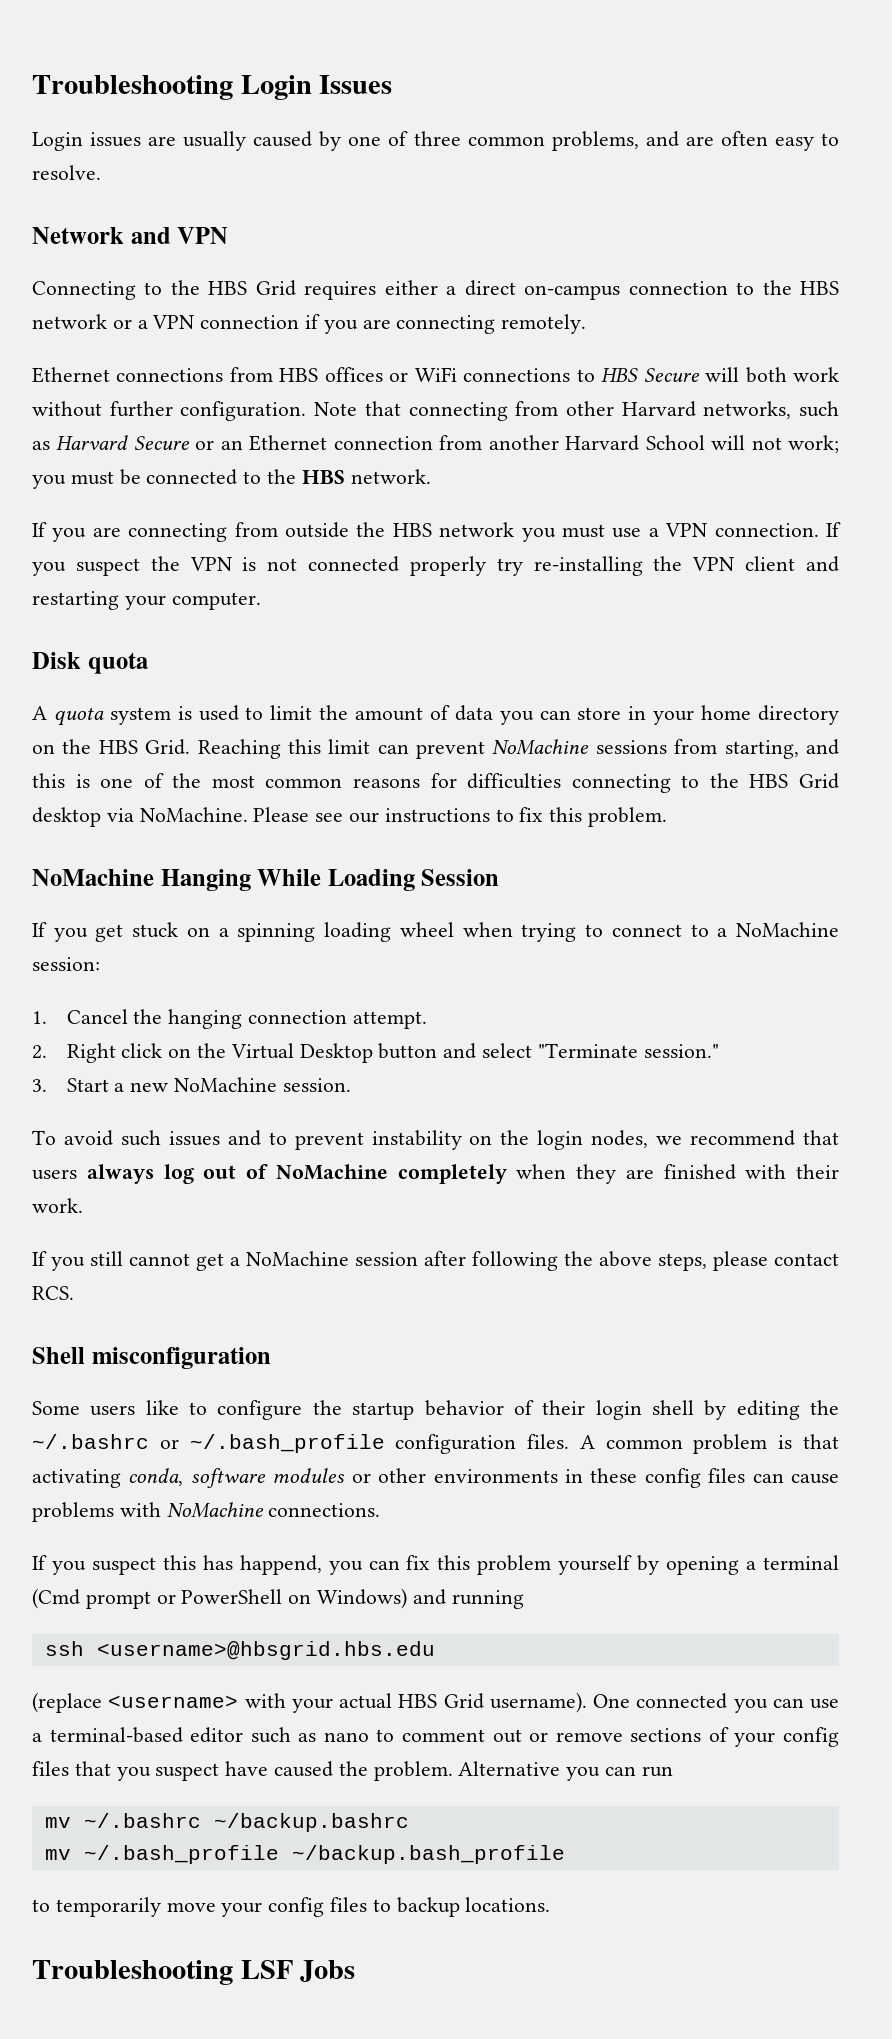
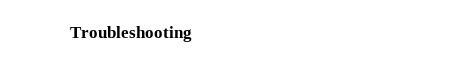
- Troubleshooting Login Issues
- Login issues are usually caused by one of three common problems, and are often easy to resolve.
- Network and VPN
- Connecting to the HBS Grid requires either a direct on-campus connection to the HBS network or a VPN connection if you are connecting remotely.
- Ethernet connections from HBS offices or WiFi connections to HBS Secure will both work without further configuration. Note that connecting from other Harvard networks, such as Harvard Secure or an Ethernet connection from another Harvard School will not work; you must be connected to the HBS network.
- If you are connecting from outside the HBS network you must use a VPN connection. If you suspect the VPN is not connected properly try re-installing the VPN client and restarting your computer.
- Disk quota
- A quota system is used to limit the amount of data you can store in your home directory on the HBS Grid. Reaching this limit can prevent NoMachine sessions from starting, and this is one of the most common reasons for difficulties connecting to the HBS Grid desktop via NoMachine. Please see our instructions to fix this problem.
- NoMachine Hanging While Loading Session
- If you get stuck on a spinning loading wheel when trying to connect to a NoMachine session:
- 1. Cancel the hanging connection attempt.
- 2. Right click on the Virtual Desktop button and select "Terminate session."
- 3. Start a new NoMachine session.
- To avoid such issues and to prevent instability on the login nodes, we recommend that users always log out of NoMachine completely when they are finished with their work.
- If you still cannot get a NoMachine session after following the above steps, please contact RCS.
- Shell misconfiguration
- Some users like to configure the startup behavior of their login shell by editing the ~/.bashrc or ~/.bash_profile configuration files. A common problem is that activating conda, software modules or other environments in these config files can cause problems with NoMachine connections.
- If you suspect this has happend, you can fix this problem yourself by opening a terminal (Cmd prompt or PowerShell on Windows) and running
- ssh <username>@hbsgrid.hbs.edu
- (replace <username> with your actual HBS Grid username). One connected you can use a terminal-based editor such as nano to comment out or remove sections of your config files that you suspect have caused the problem. Alternative you can run
- mv ~/.bashrc ~/backup.bashrc
- mv ~/.bash_profile ~/backup.bash_profile
- to temporarily move your config files to backup locations.
- Troubleshooting LSF Jobs
+ Troubleshooting

